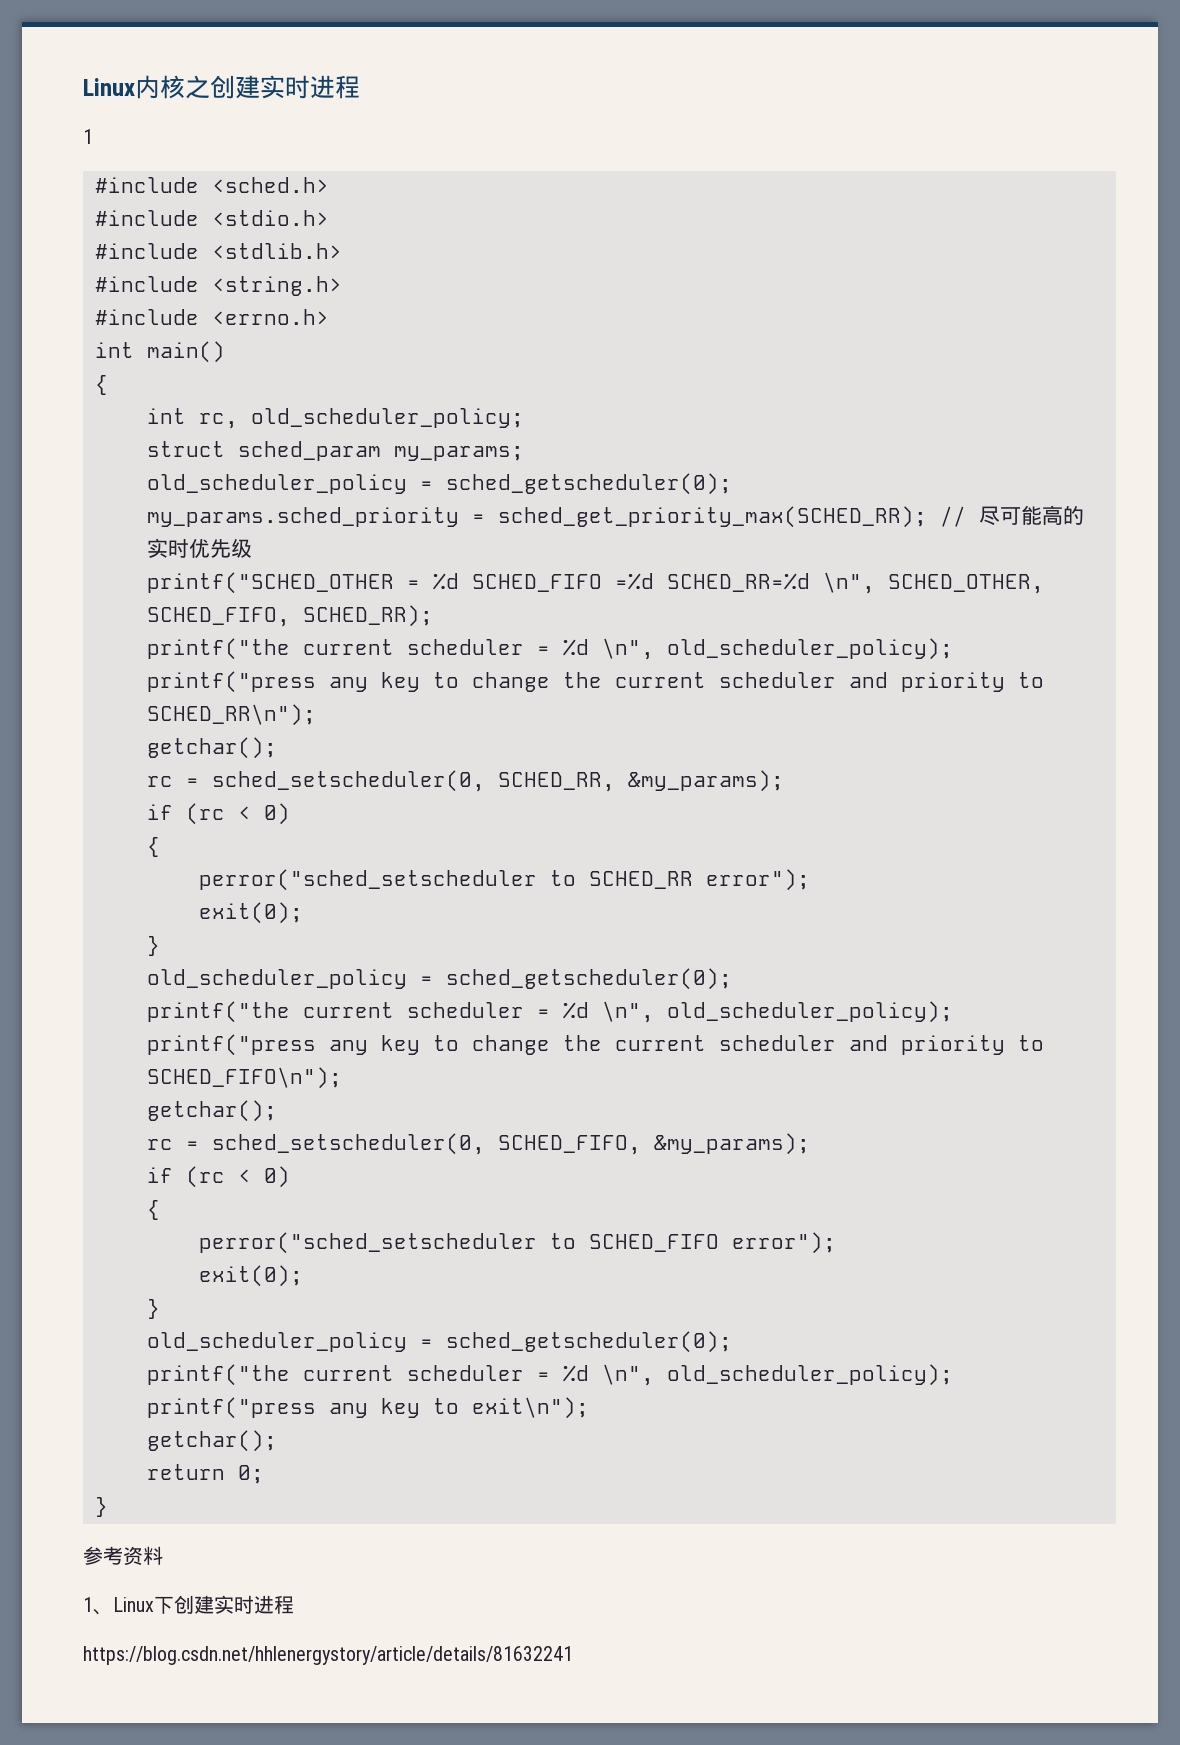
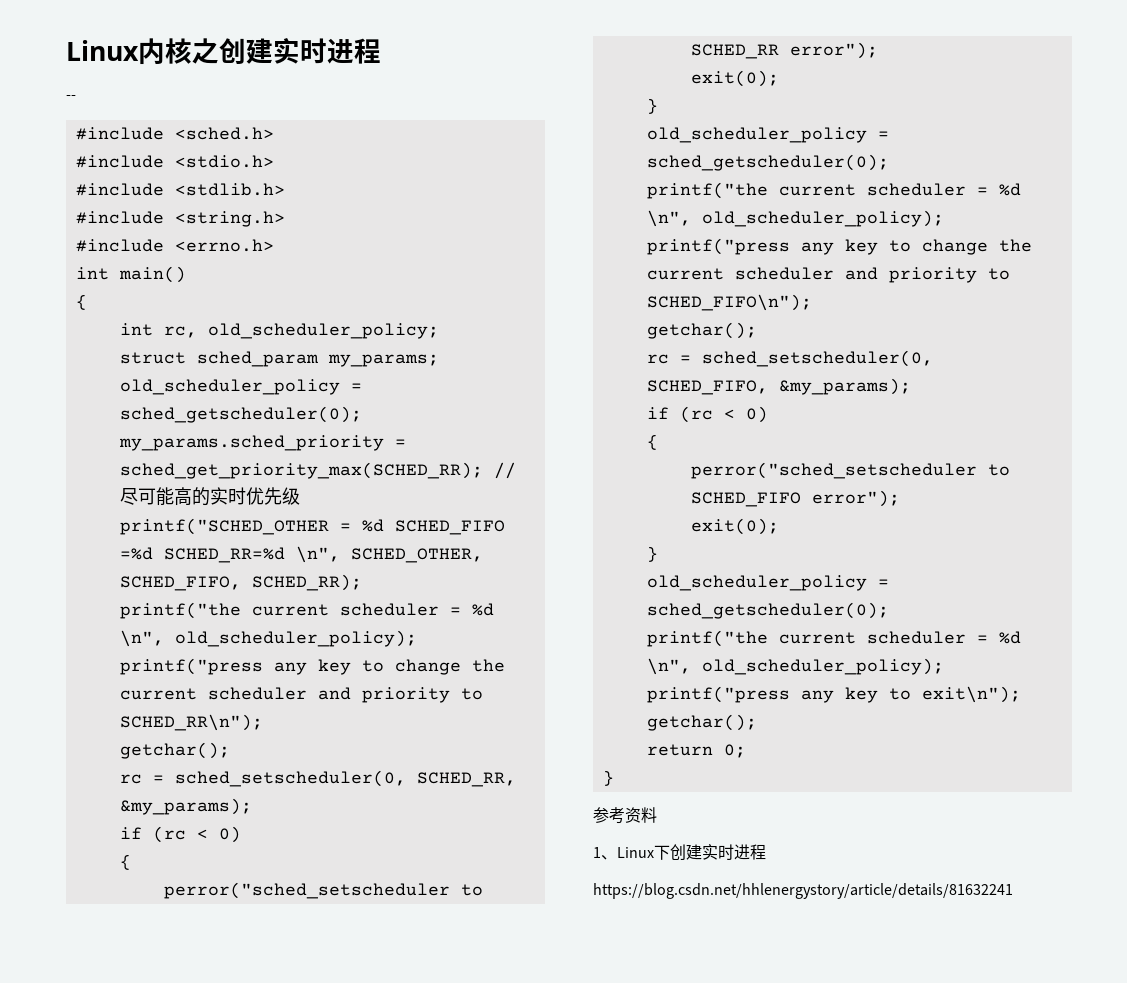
  Linux内核之创建实时进程
- 1
+ --

